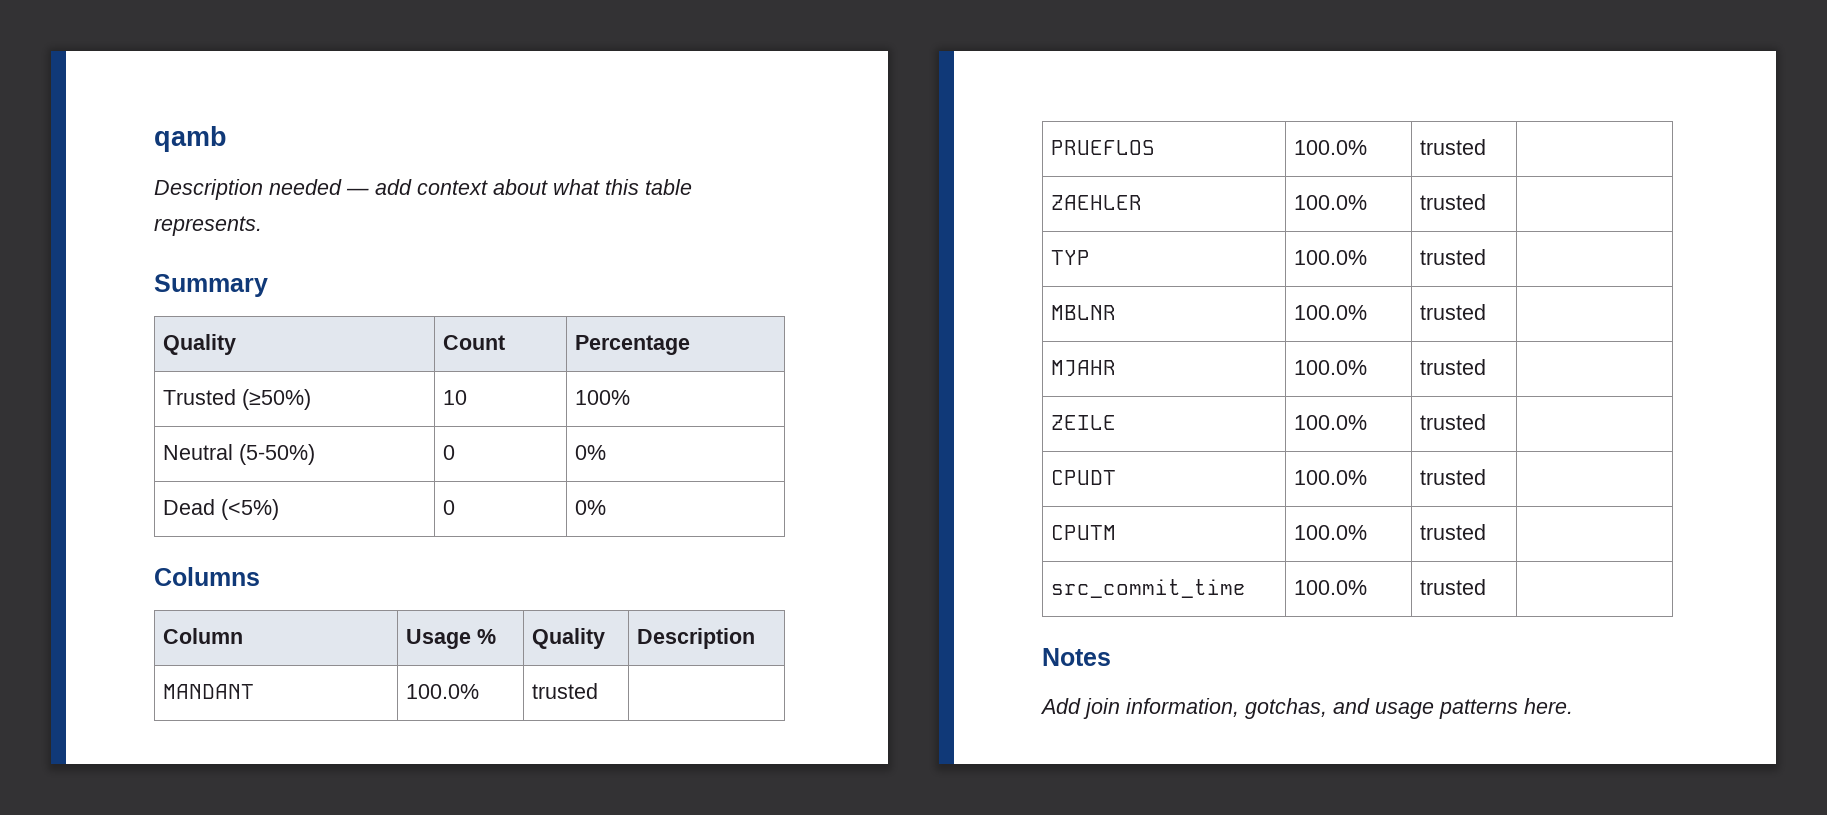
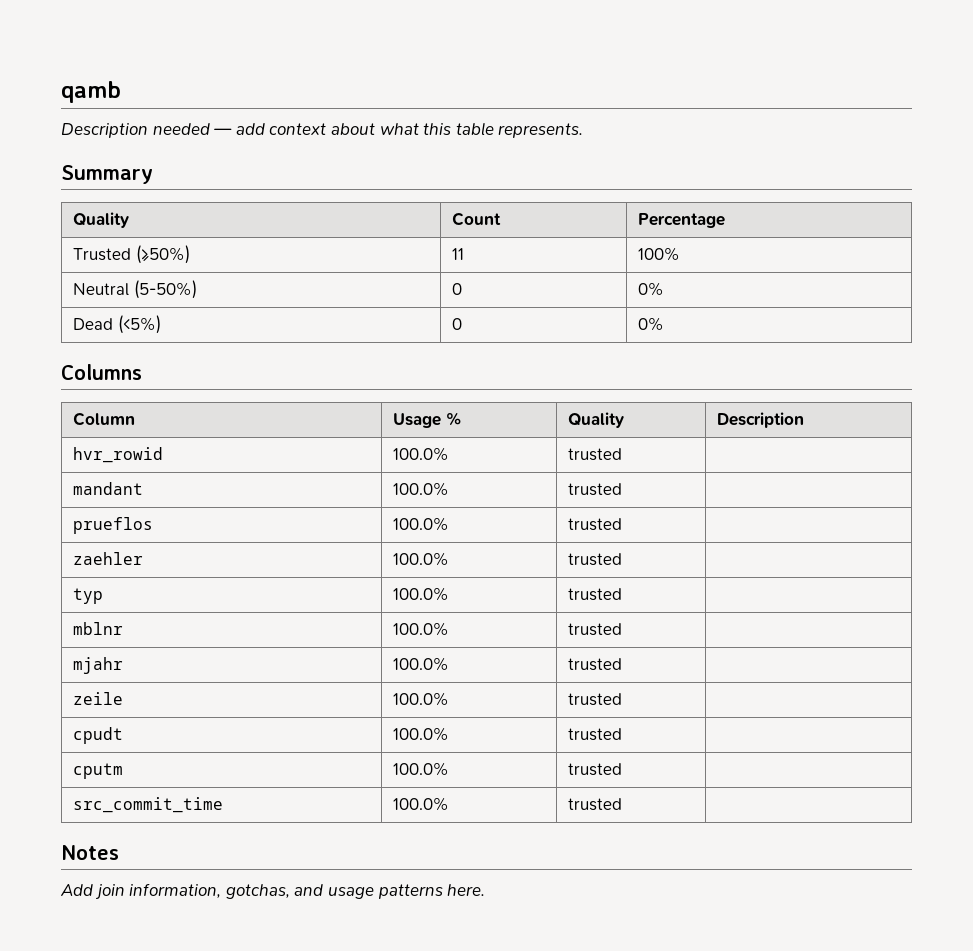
- Trusted (≥50%) | 10 | 100%
+ Trusted (≥50%) | 11 | 100%
- MANDANT | 100.0% | trusted |
- PRUEFLOS | 100.0% | trusted |
- ZAEHLER | 100.0% | trusted |
- TYP | 100.0% | trusted |
- MBLNR | 100.0% | trusted |
- MJAHR | 100.0% | trusted |
- ZEILE | 100.0% | trusted |
- CPUDT | 100.0% | trusted |
- CPUTM | 100.0% | trusted |
+ hvr_rowid | 100.0% | trusted |
+ mandant | 100.0% | trusted |
+ prueflos | 100.0% | trusted |
+ zaehler | 100.0% | trusted |
+ typ | 100.0% | trusted |
+ mblnr | 100.0% | trusted |
+ mjahr | 100.0% | trusted |
+ zeile | 100.0% | trusted |
+ cpudt | 100.0% | trusted |
+ cputm | 100.0% | trusted |

